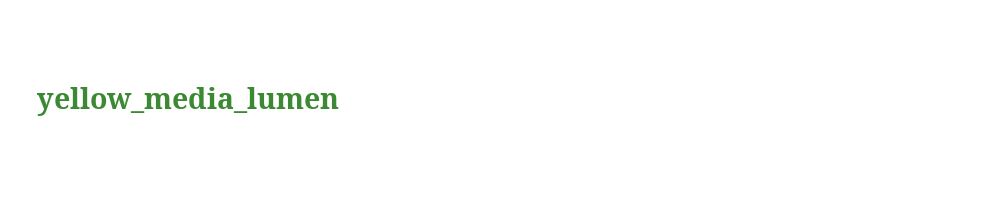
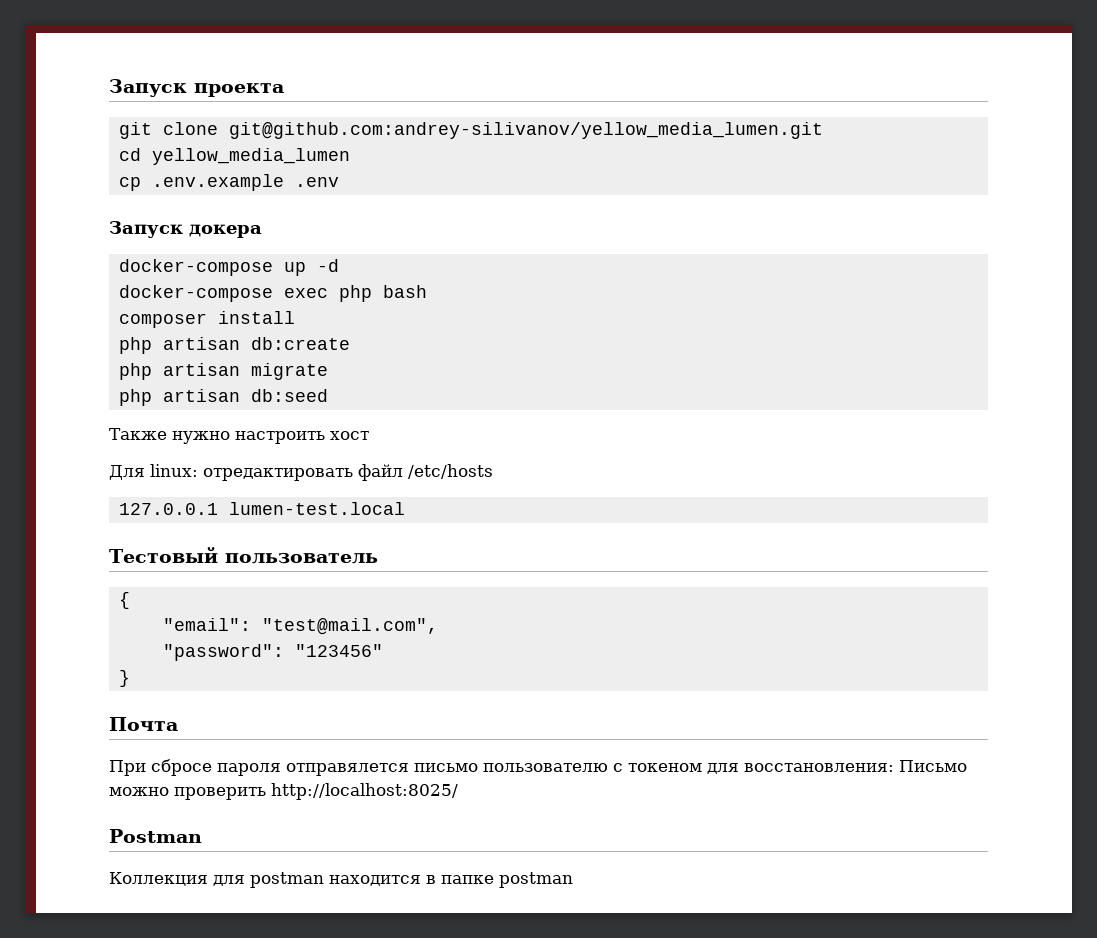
- yellow_media_lumen
+ Запуск проекта
+ git clone git@github.com:andrey-silivanov/yellow_media_lumen.git
+ cd yellow_media_lumen
+ cp .env.example .env
+ Запуск докера
+ docker-compose up -d
+ docker-compose exec php bash
+ composer install
+ php artisan db:create
+ php artisan migrate
+ php artisan db:seed
+ Также нужно настроить хост
+ Для linux: отредактировать файл /etc/hosts
+ 127.0.0.1 lumen-test.local
+ Тестовый пользователь
+ {
+ "email": "test@mail.com",
+ "password": "123456"
+ }
+ Почта
+ При сбросе пароля отправялется письмо пользователю с токеном для восстановления: Письмо можно проверить http://localhost:8025/
+ Postman
+ Коллекция для postman находится в папке postman

